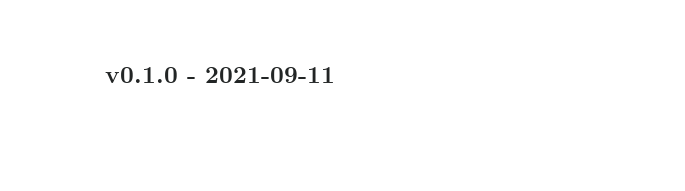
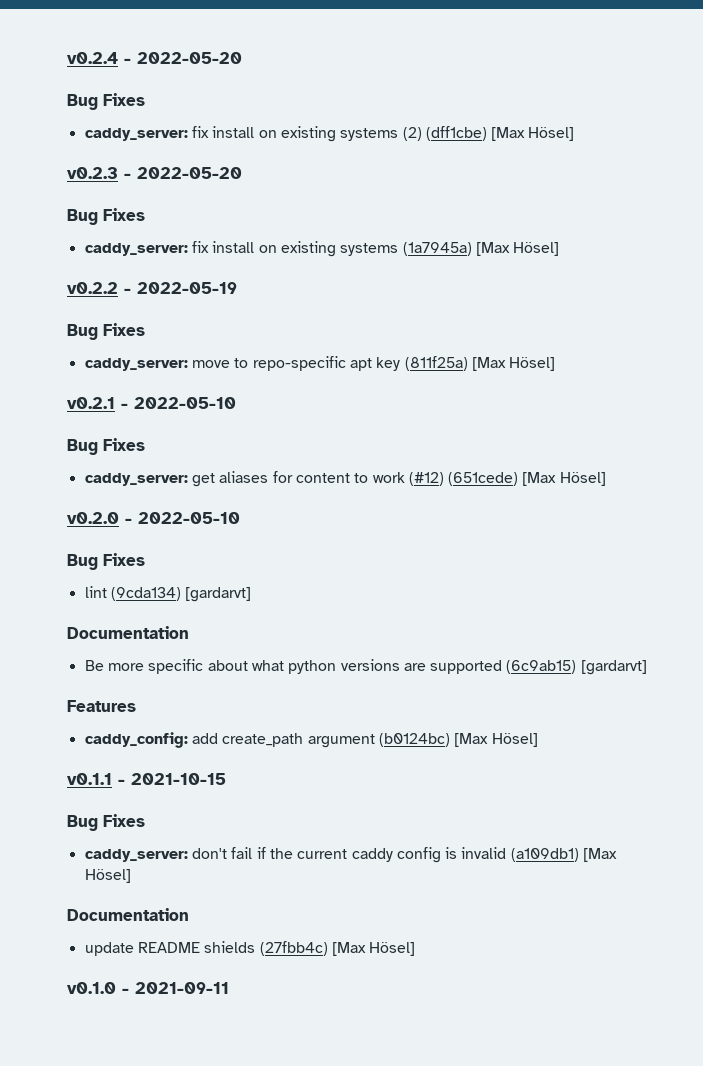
+ v0.2.4 - 2022-05-20
+ Bug Fixes
+ caddy_server: fix install on existing systems (2) (dff1cbe) [Max Hösel]
+ v0.2.3 - 2022-05-20
+ Bug Fixes
+ caddy_server: fix install on existing systems (1a7945a) [Max Hösel]
+ v0.2.2 - 2022-05-19
+ Bug Fixes
+ caddy_server: move to repo-specific apt key (811f25a) [Max Hösel]
+ v0.2.1 - 2022-05-10
+ Bug Fixes
+ caddy_server: get aliases for content to work (#12) (651cede) [Max Hösel]
+ v0.2.0 - 2022-05-10
+ Bug Fixes
+ lint (9cda134) [gardarvt]
+ Documentation
+ Be more specific about what python versions are supported (6c9ab15) [gardarvt]
+ Features
+ caddy_config: add create_path argument (b0124bc) [Max Hösel]
+ v0.1.1 - 2021-10-15
+ Bug Fixes
+ caddy_server: don't fail if the current caddy config is invalid (a109db1) [Max Hösel]
+ Documentation
+ update README shields (27fbb4c) [Max Hösel]

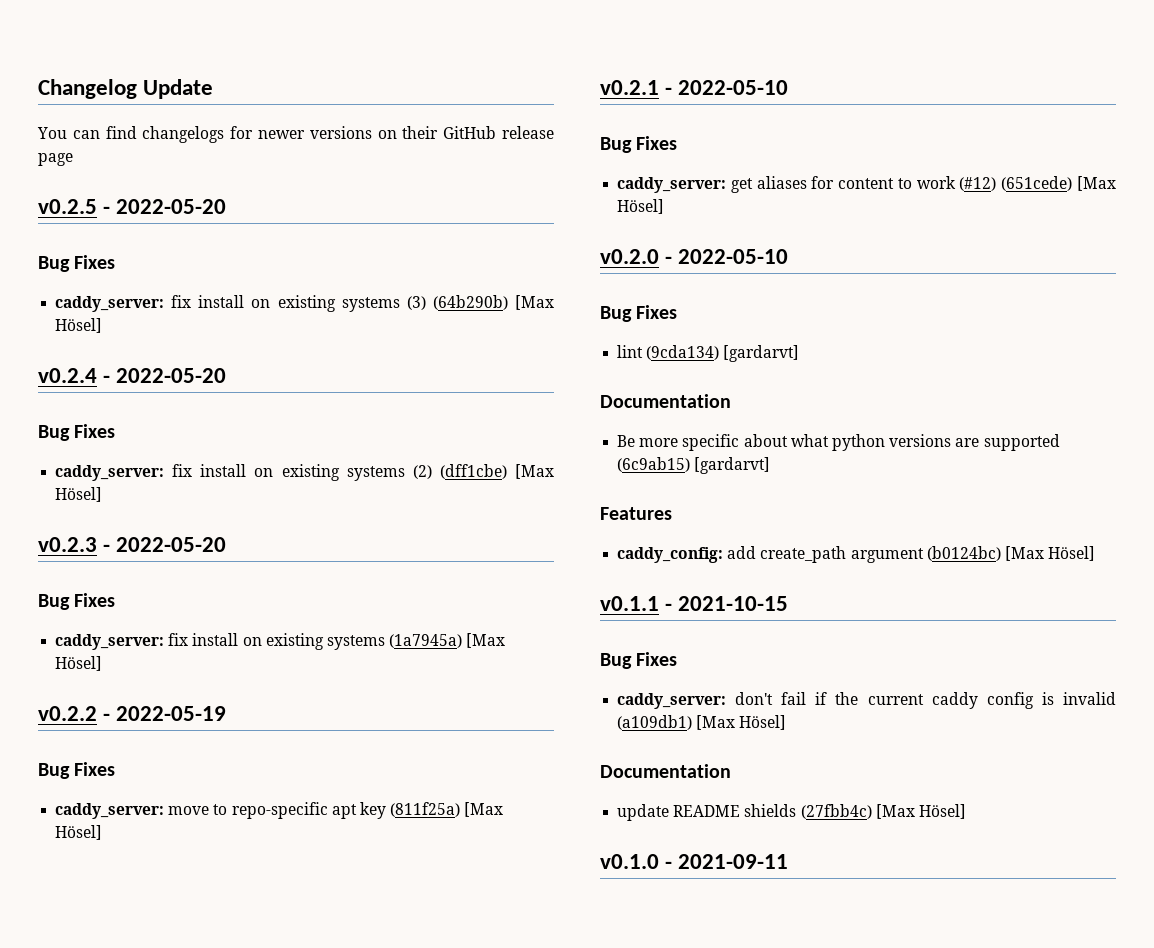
+ Changelog Update
+ You can find changelogs for newer versions on their GitHub release page
+ v0.2.5 - 2022-05-20
+ Bug Fixes
+ caddy_server: fix install on existing systems (3) (64b290b) [Max Hösel]

